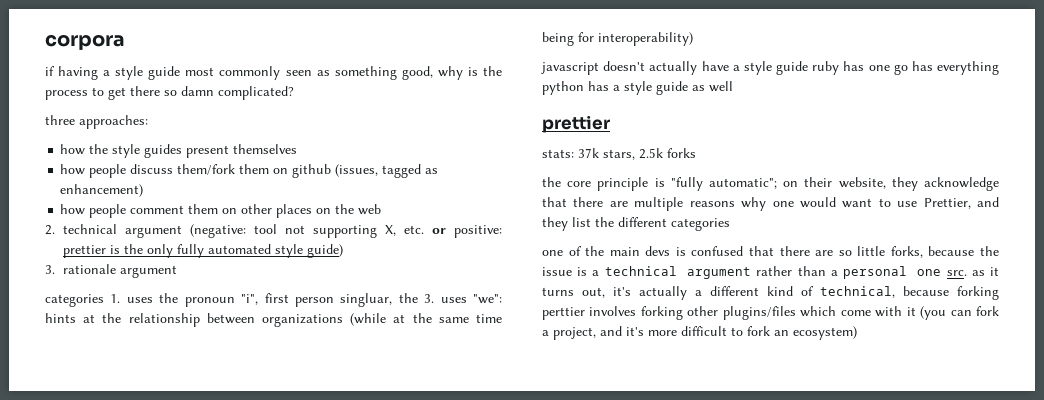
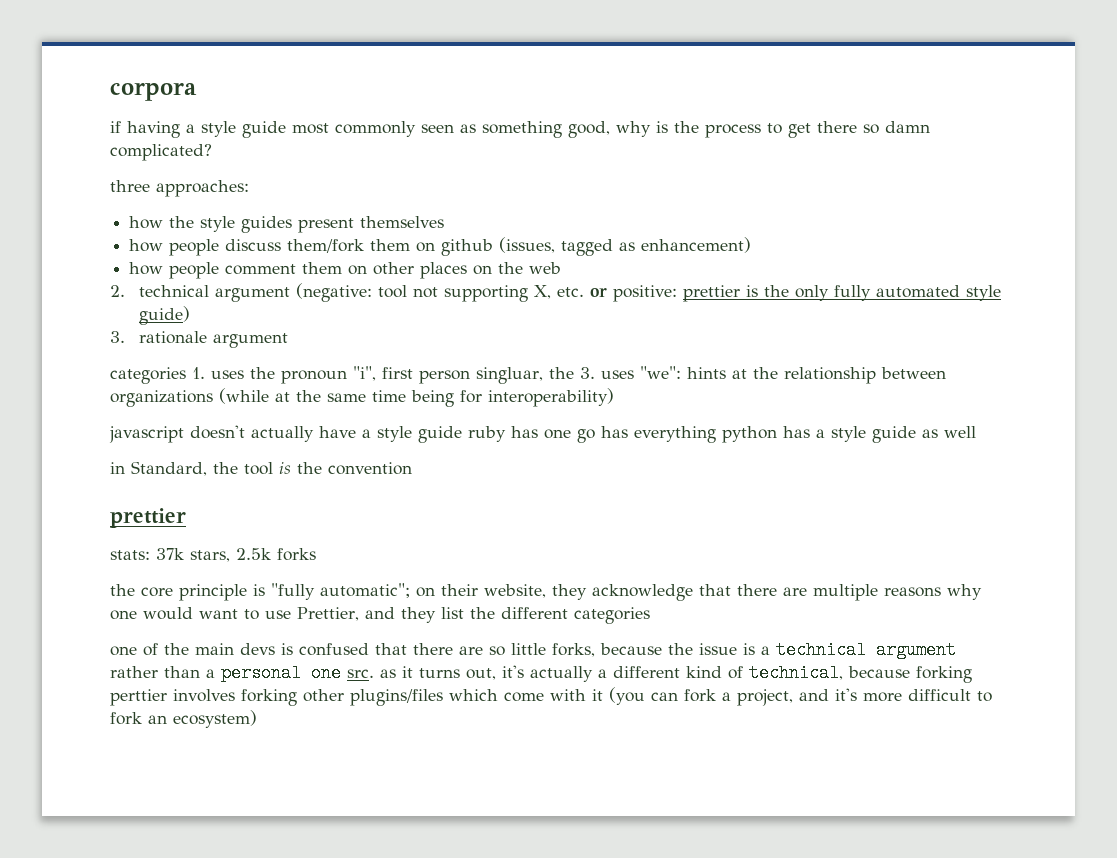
+ in Standard, the tool is the convention

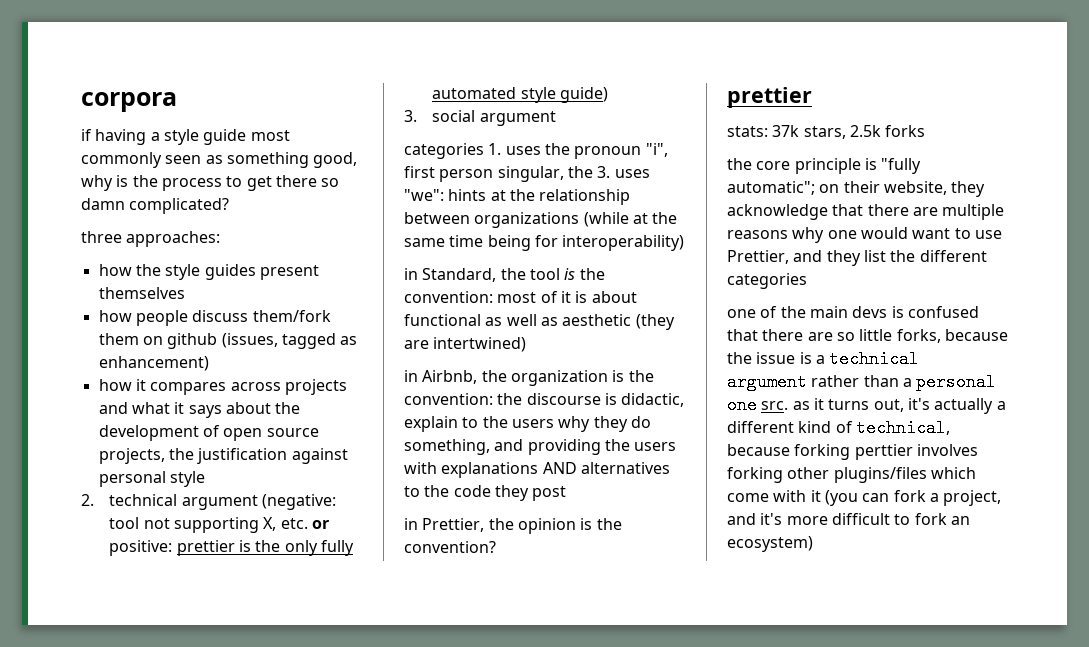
- how people comment them on other places on the web
+ how it compares across projects and what it says about the development of open source projects, the justification against personal style
- 3. rationale argument
+ 3. social argument
- categories 1. uses the pronoun "i", first person singluar, the 3. uses "we": hints at the relationship between organizations (while at the same time being for interoperability)
+ categories 1. uses the pronoun "i", first person singular, the 3. uses "we": hints at the relationship between organizations (while at the same time being for interoperability)
- javascript doesn't actually have a style guide ruby has one go has everything python has a style guide as well
- in Standard, the tool is the convention
+ in Standard, the tool is the convention: most of it is about functional as well as aesthetic (they are intertwined)
+ in Airbnb, the organization is the convention: the discourse is didactic, explain to the users why they do something, and providing the users with explanations AND alternatives to the code they post
+ in Prettier, the opinion is the convention?

